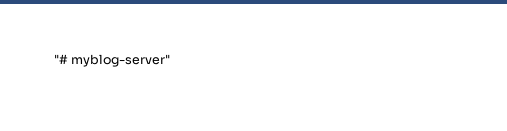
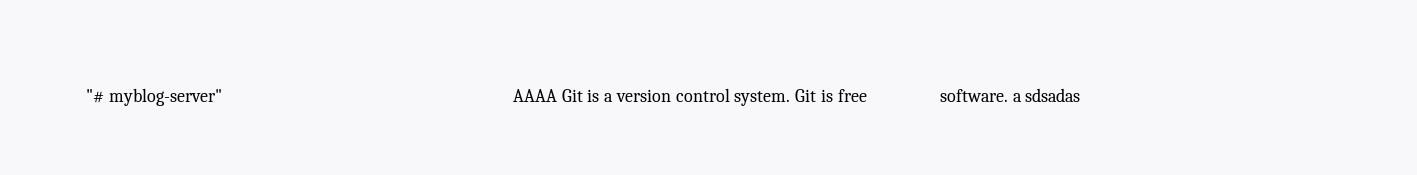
+ AAAA Git is a version control system. Git is free software. a sdsadas

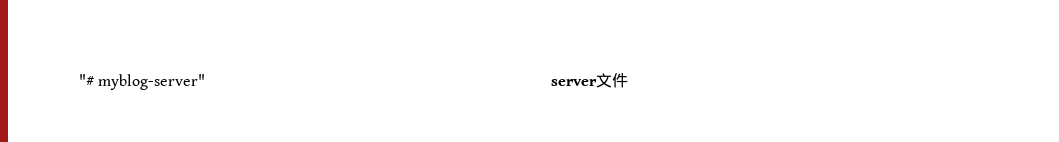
- AAAA Git is a version control system. Git is free software. a sdsadas
+ server文件

